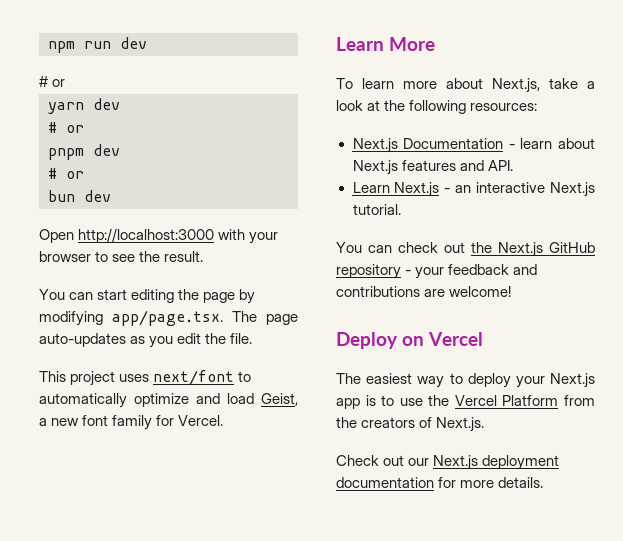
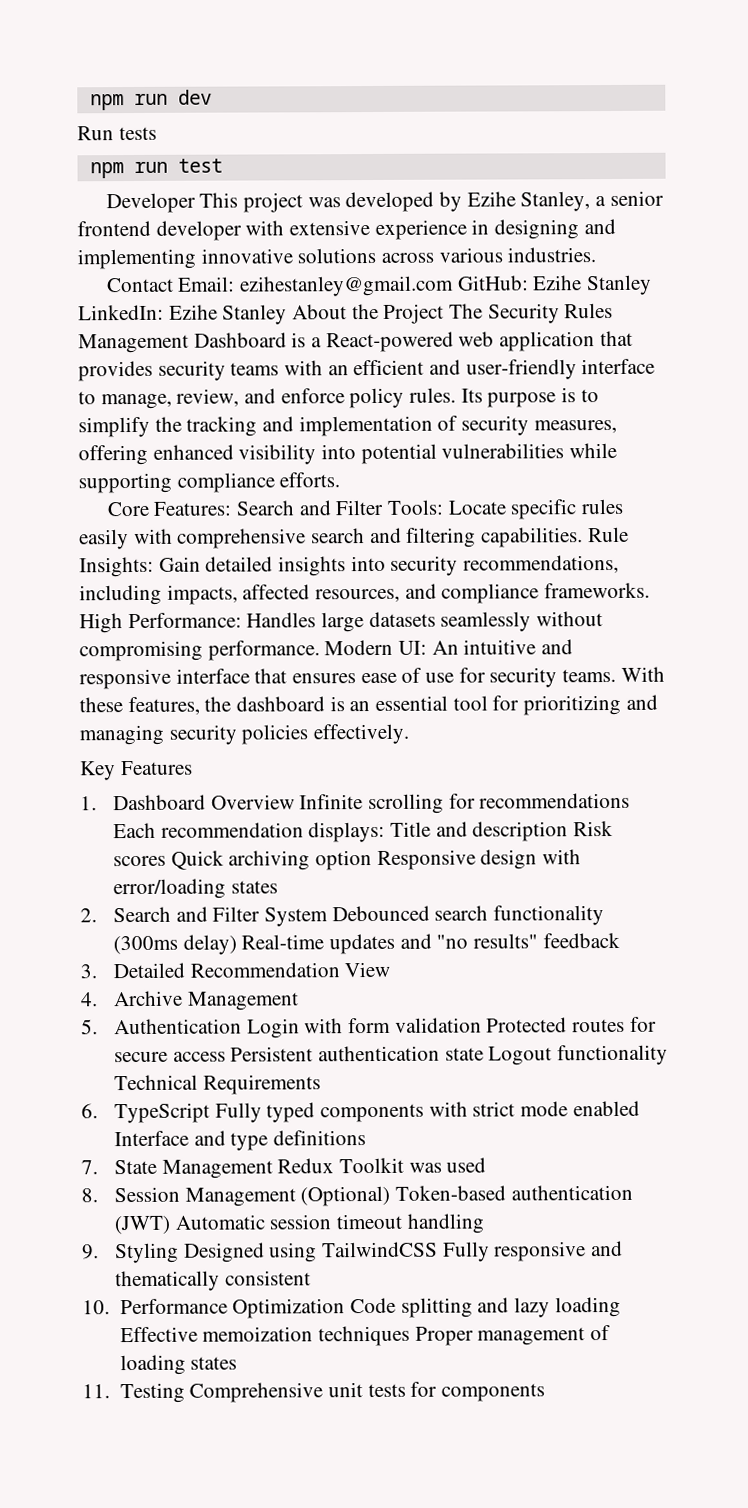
  npm run dev
- # or
- yarn dev
- # or
- pnpm dev
- # or
- bun dev
- Open http://localhost:3000 with your browser to see the result.
- You can start editing the page by modifying app/page.tsx. The page auto-updates as you edit the file.
- This project uses next/font to automatically optimize and load Geist, a new font family for Vercel.
- Learn More
- To learn more about Next.js, take a look at the following resources:
- Next.js Documentation - learn about Next.js features and API.
- Learn Next.js - an interactive Next.js tutorial.
- You can check out the Next.js GitHub repository - your feedback and contributions are welcome!
- Deploy on Vercel
- The easiest way to deploy your Next.js app is to use the Vercel Platform from the creators of Next.js.
- Check out our Next.js deployment documentation for more details.
+ Run tests
+ npm run test
+ Developer This project was developed by Ezihe Stanley, a senior frontend developer with extensive experience in designing and implementing innovative solutions across various industries.
+ Contact Email: ezihestanley@gmail.com GitHub: Ezihe Stanley LinkedIn: Ezihe Stanley About the Project The Security Rules Management Dashboard is a React-powered web application that provides security teams with an efficient and user-friendly interface to manage, review, and enforce policy rules. Its purpose is to simplify the tracking and implementation of security measures, offering enhanced visibility into potential vulnerabilities while supporting compliance efforts.
+ Core Features: Search and Filter Tools: Locate specific rules easily with comprehensive search and filtering capabilities. Rule Insights: Gain detailed insights into security recommendations, including impacts, affected resources, and compliance frameworks. High Performance: Handles large datasets seamlessly without compromising performance. Modern UI: An intuitive and responsive interface that ensures ease of use for security teams. With these features, the dashboard is an essential tool for prioritizing and managing security policies effectively.
+ Key Features
+ 1. Dashboard Overview Infinite scrolling for recommendations Each recommendation displays: Title and description Risk scores Quick archiving option Responsive design with error/loading states
+ 2. Search and Filter System Debounced search functionality (300ms delay) Real-time updates and "no results" feedback
+ 3. Detailed Recommendation View
+ 4. Archive Management
+ 5. Authentication Login with form validation Protected routes for secure access Persistent authentication state Logout functionality Technical Requirements
+ 6. TypeScript Fully typed components with strict mode enabled Interface and type definitions
+ 7. State Management Redux Toolkit was used
+ 8. Session Management (Optional) Token-based authentication (JWT) Automatic session timeout handling
+ 9. Styling Designed using TailwindCSS Fully responsive and thematically consistent
+ 10. Performance Optimization Code splitting and lazy loading Effective memoization techniques Proper management of loading states
+ 11. Testing Comprehensive unit tests for components

